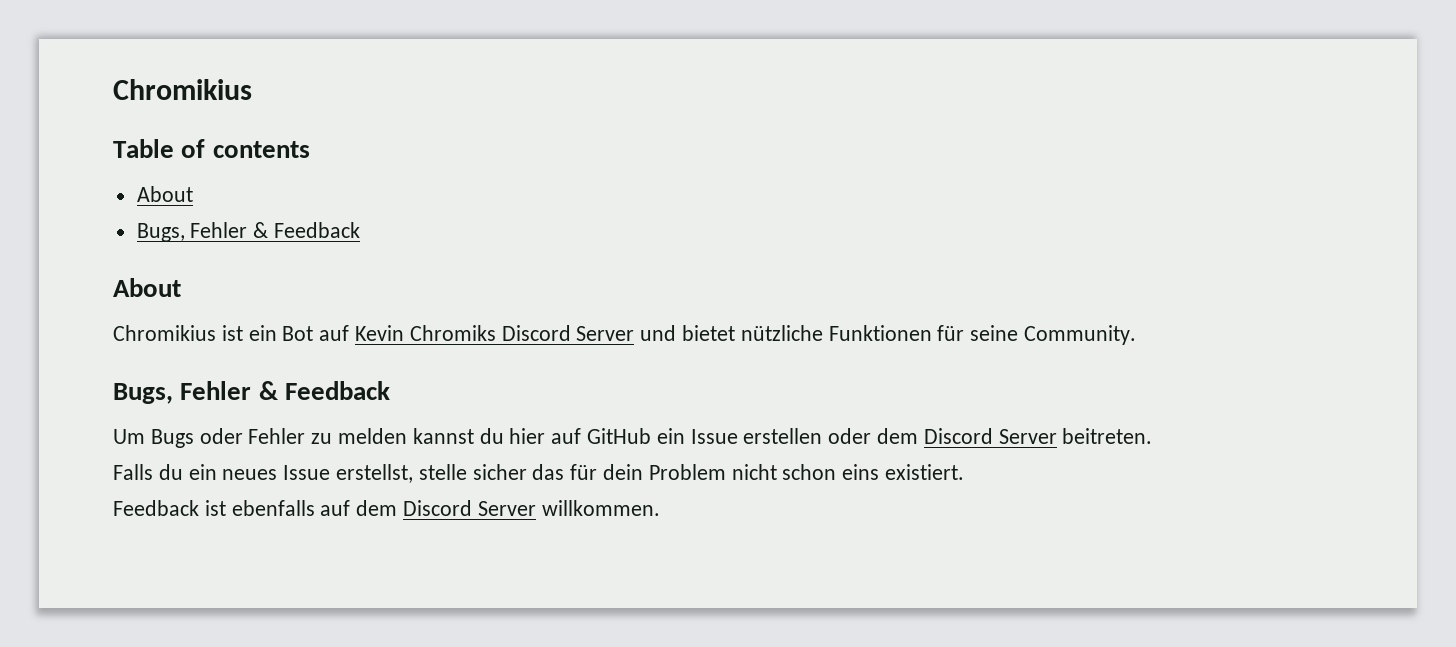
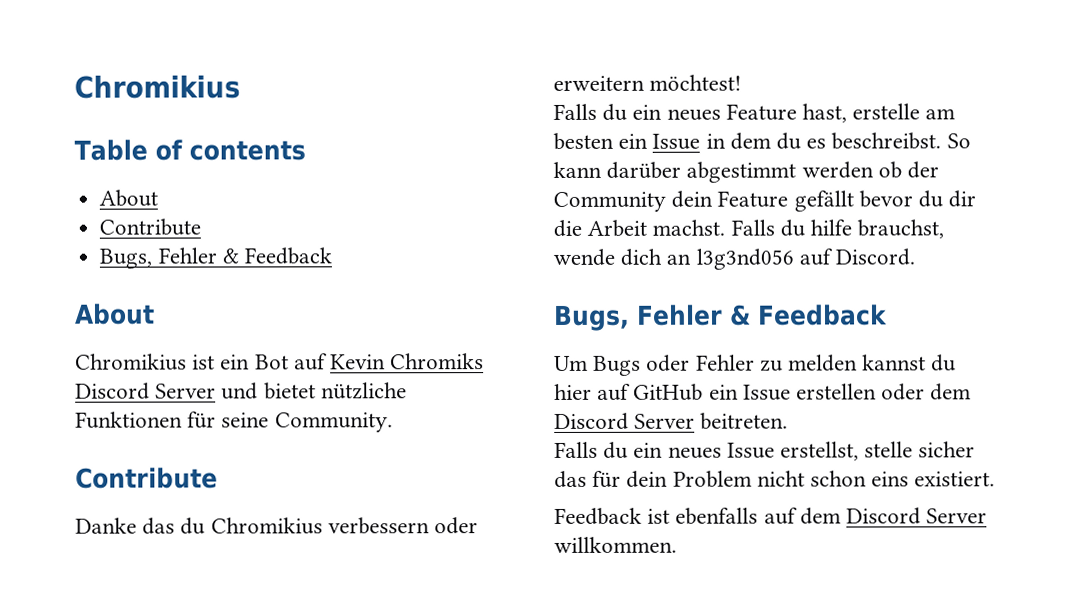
  Table of contents
  About
+ Contribute
  Chromikius ist ein Bot auf Kevin Chromiks Discord Server und bietet nützliche Funktionen für seine Community.
+ Contribute
+ Danke das du Chromikius verbessern oder erweitern möchtest!
+ Falls du ein neues Feature hast, erstelle am besten ein Issue in dem du es beschreibst. So kann darüber abgestimmt werden ob der Community dein Feature gefällt bevor du dir die Arbeit machst. Falls du hilfe brauchst, wende dich an l3g3nd056 auf Discord.

